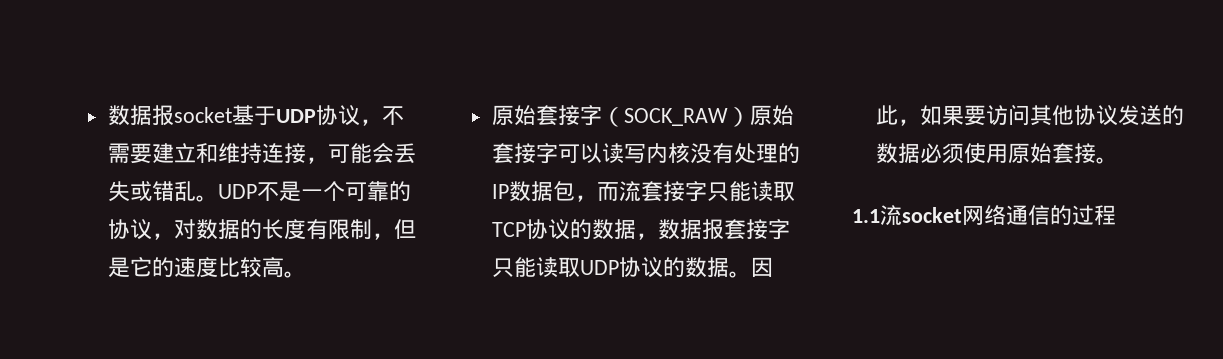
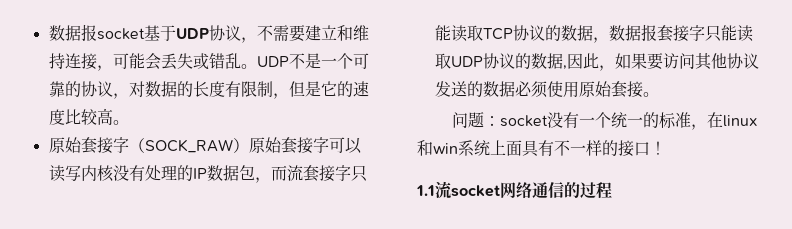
- 原始套接字（SOCK_RAW）原始套接字可以读写内核没有处理的IP数据包，而流套接字只能读取TCP协议的数据，数据报套接字只能读取UDP协议的数据。因此，如果要访问其他协议发送的数据必须使用原始套接。
+ 原始套接字（SOCK_RAW）原始套接字可以读写内核没有处理的IP数据包，而流套接字只能读取TCP协议的数据，数据报套接字只能读取UDP协议的数据,因此，如果要访问其他协议发送的数据必须使用原始套接。
+ 问题：socket没有一个统一的标准，在linux和win系统上面具有不一样的接口！

